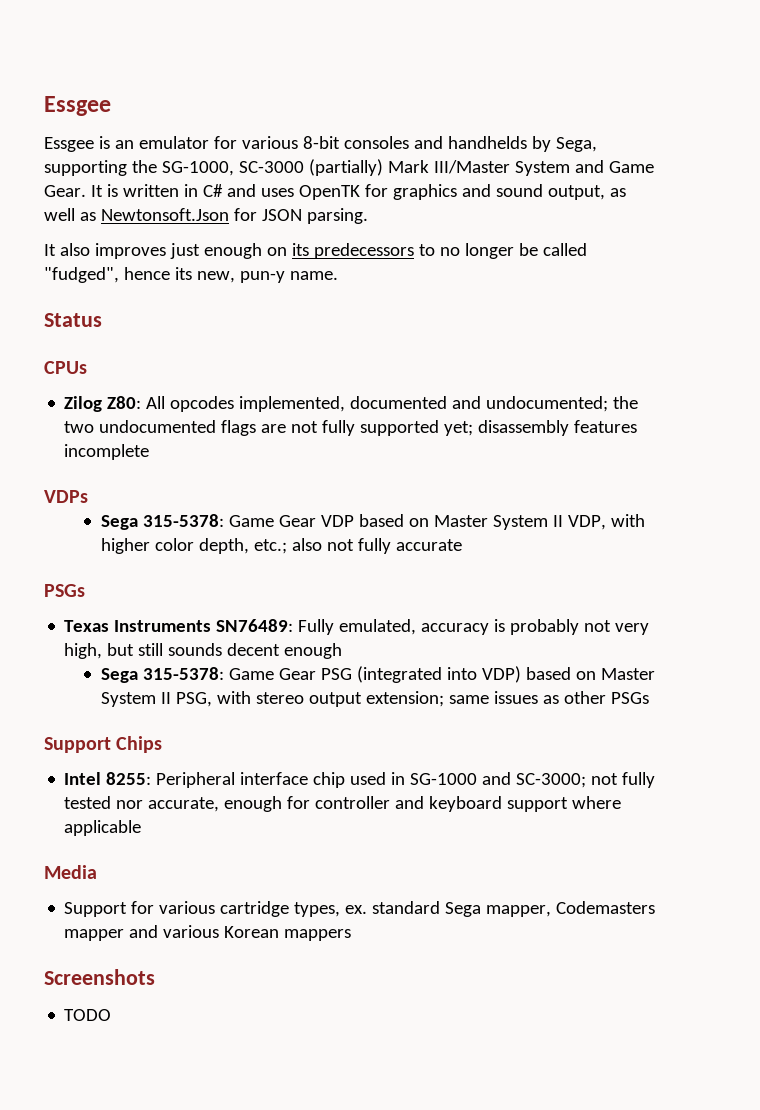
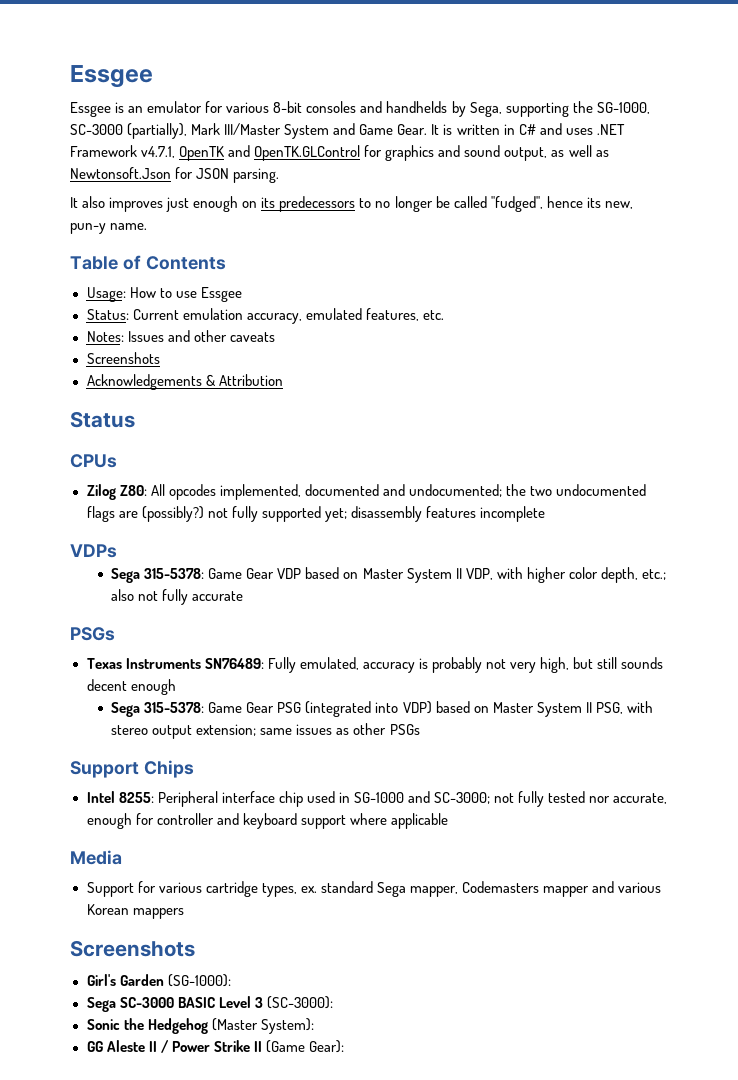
- Essgee is an emulator for various 8-bit consoles and handhelds by Sega, supporting the SG-1000, SC-3000 (partially) Mark III/Master System and Game Gear.
+ Essgee is an emulator for various 8-bit consoles and handhelds by Sega, supporting the SG-1000, SC-3000 (partially), Mark III/Master System and Game Gear.
- It is written in C# and uses OpenTK for graphics and sound output, as well as Newtonsoft.Json for JSON parsing.
+ It is written in C# and uses .NET Framework v4.7.1, OpenTK and OpenTK.GLControl for graphics and sound output, as well as Newtonsoft.Json for JSON parsing.
+ Table of Contents
+ Usage: How to use Essgee
+ Status: Current emulation accuracy, emulated features, etc.
+ Notes: Issues and other caveats
+ Screenshots
+ Acknowledgements & Attribution
- Zilog Z80: All opcodes implemented, documented and undocumented; the two undocumented flags are not fully supported yet; disassembly features incomplete
+ Zilog Z80: All opcodes implemented, documented and undocumented; the two undocumented flags are (possibly?) not fully supported yet; disassembly features incomplete
- TODO
+ Girl's Garden (SG-1000):
+ Sega SC-3000 BASIC Level 3 (SC-3000):
+ Sonic the Hedgehog (Master System):
+ GG Aleste II / Power Strike II (Game Gear):

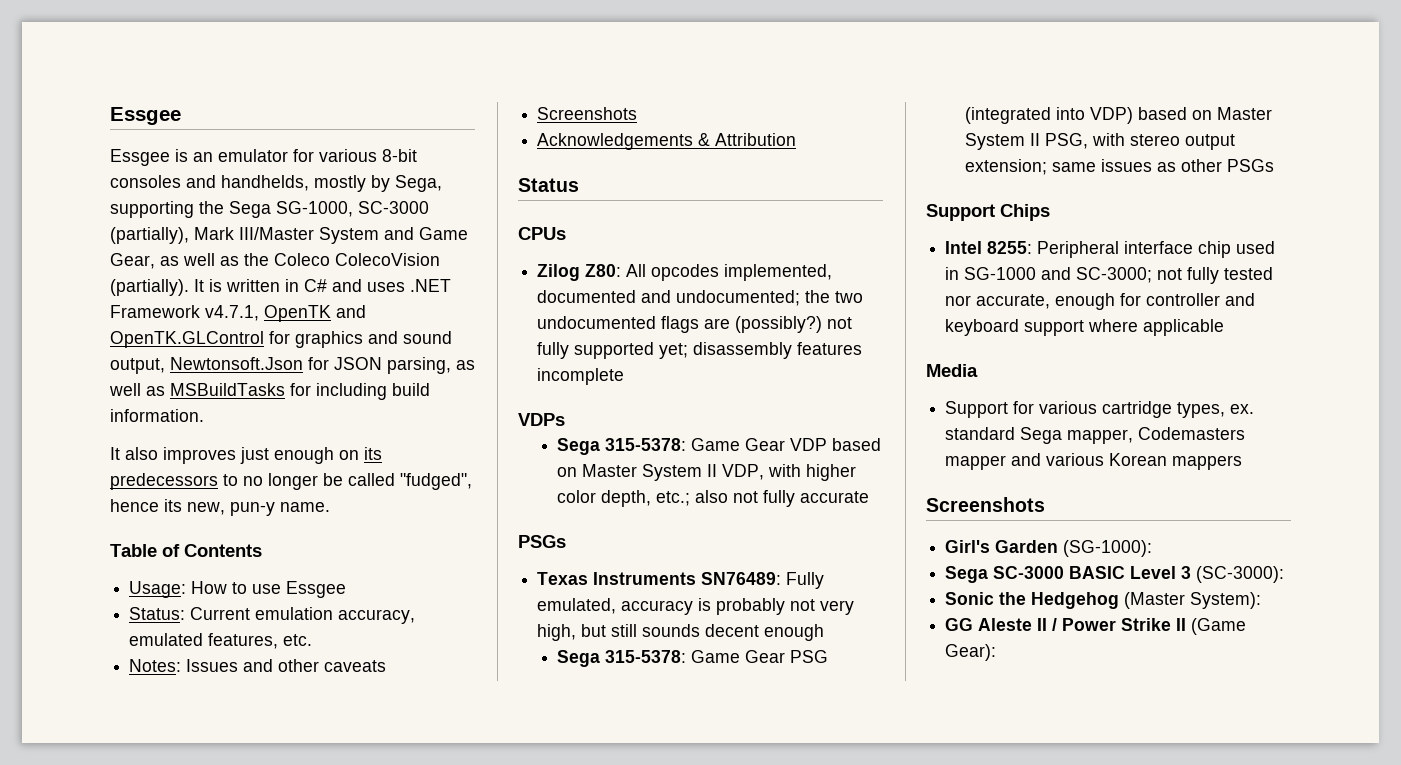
- Essgee is an emulator for various 8-bit consoles and handhelds by Sega, supporting the SG-1000, SC-3000 (partially), Mark III/Master System and Game Gear.
+ Essgee is an emulator for various 8-bit consoles and handhelds, mostly by Sega, supporting the Sega SG-1000, SC-3000 (partially), Mark III/Master System and Game Gear, as well as the Coleco ColecoVision (partially).
- It is written in C# and uses .NET Framework v4.7.1, OpenTK and OpenTK.GLControl for graphics and sound output, as well as Newtonsoft.Json for JSON parsing.
+ It is written in C# and uses .NET Framework v4.7.1, OpenTK and OpenTK.GLControl for graphics and sound output, Newtonsoft.Json for JSON parsing, as well as MSBuildTasks for including build information.

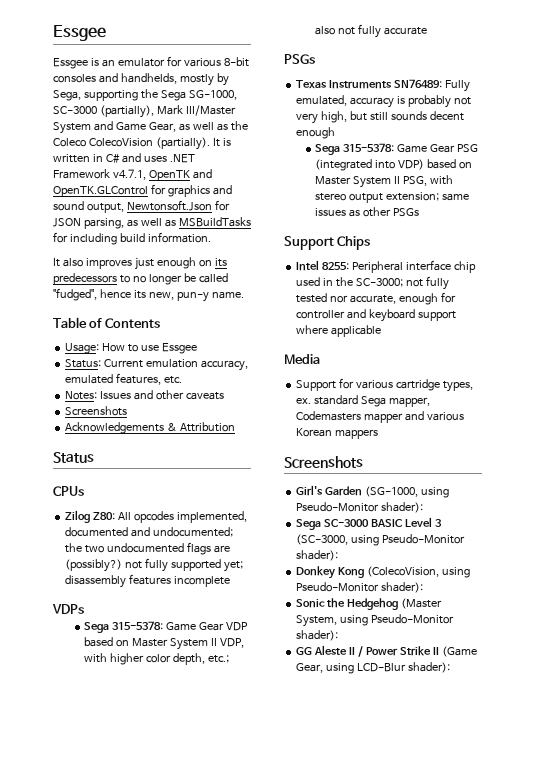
- Intel 8255: Peripheral interface chip used in SG-1000 and SC-3000; not fully tested nor accurate, enough for controller and keyboard support where applicable
+ Intel 8255: Peripheral interface chip used in the SC-3000; not fully tested nor accurate, enough for controller and keyboard support where applicable
- Girl's Garden (SG-1000):
+ Girl's Garden (SG-1000, using Pseudo-Monitor shader):
- Sega SC-3000 BASIC Level 3 (SC-3000):
+ Sega SC-3000 BASIC Level 3 (SC-3000, using Pseudo-Monitor shader):
+ Donkey Kong (ColecoVision, using Pseudo-Monitor shader):
- Sonic the Hedgehog (Master System):
+ Sonic the Hedgehog (Master System, using Pseudo-Monitor shader):
- GG Aleste II / Power Strike II (Game Gear):
+ GG Aleste II / Power Strike II (Game Gear, using LCD-Blur shader):

